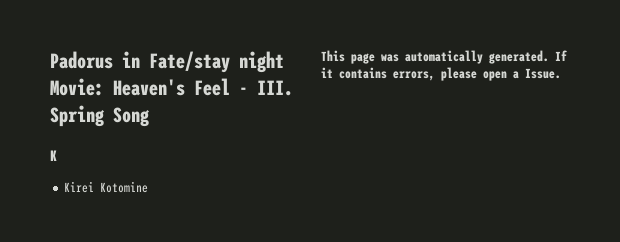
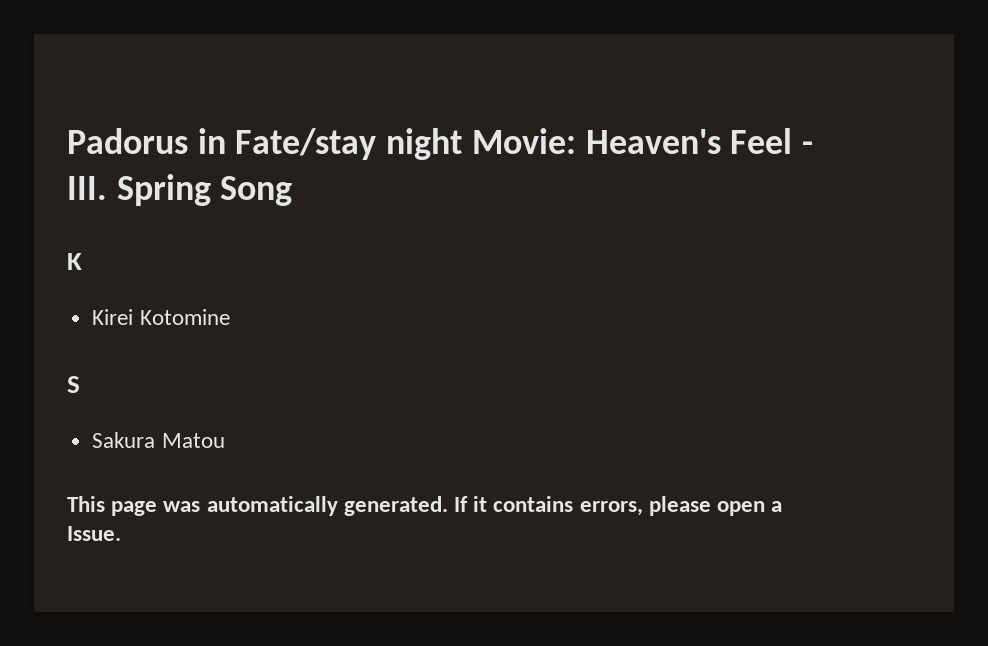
+ S
+ Sakura Matou

